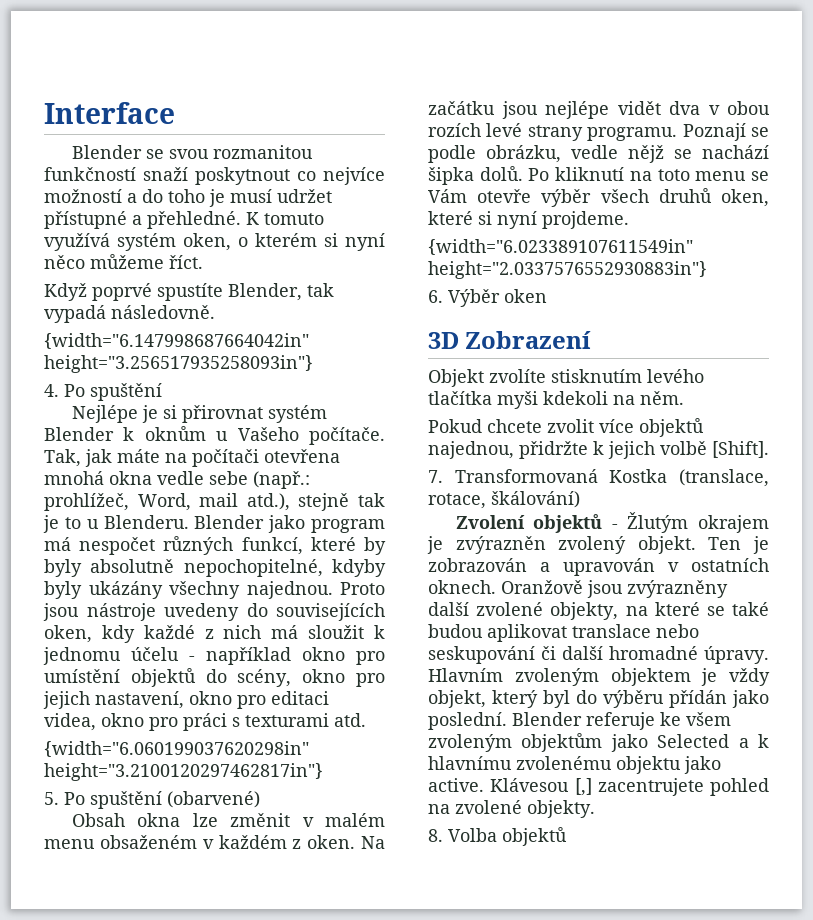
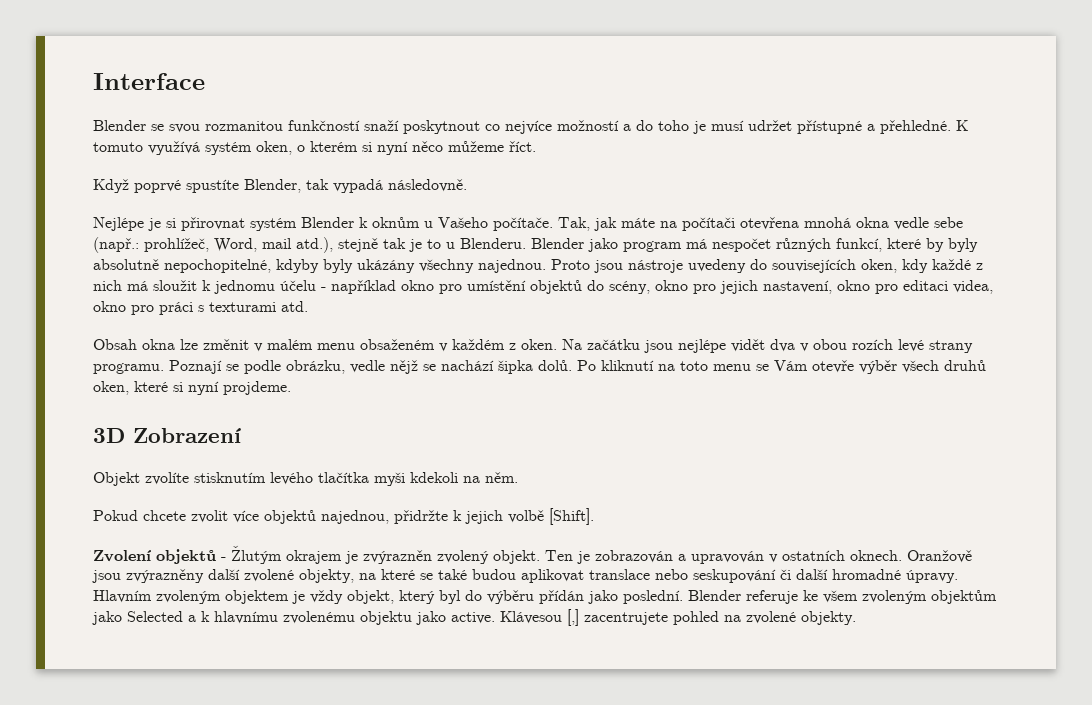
- {width="6.147998687664042in" height="3.256517935258093in"}
- 4. Po spuštění
- {width="6.060199037620298in" height="3.2100120297462817in"}
- 5. Po spuštění (obarvené)
- {width="6.023389107611549in" height="2.0337576552930883in"}
- 6. Výběr oken
- 7. Transformovaná Kostka (translace, rotace, škálování)
- 8. Volba objektů

